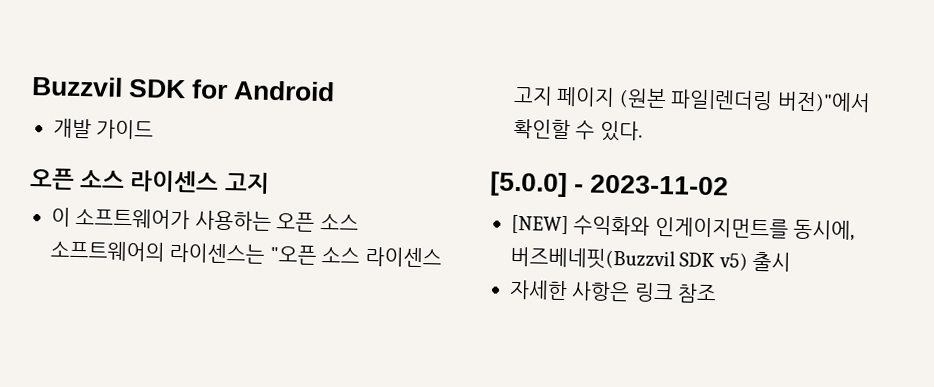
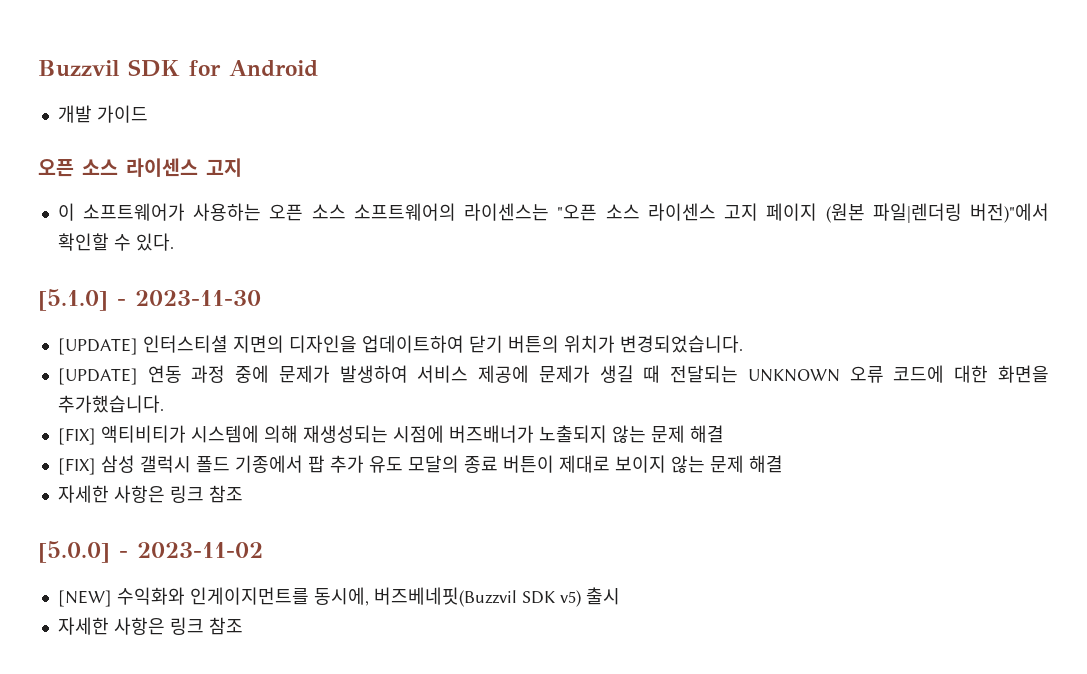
+ [5.1.0] - 2023-11-30
+ [UPDATE] 인터스티셜 지면의 디자인을 업데이트하여 닫기 버튼의 위치가 변경되었습니다.
+ [UPDATE] 연동 과정 중에 문제가 발생하여 서비스 제공에 문제가 생길 때 전달되는 UNKNOWN 오류 코드에 대한 화면을 추가했습니다.
+ [FIX] 액티비티가 시스템에 의해 재생성되는 시점에 버즈배너가 노출되지 않는 문제 해결
+ [FIX] 삼성 갤럭시 폴드 기종에서 팝 추가 유도 모달의 종료 버튼이 제대로 보이지 않는 문제 해결
+ 자세한 사항은 링크 참조

